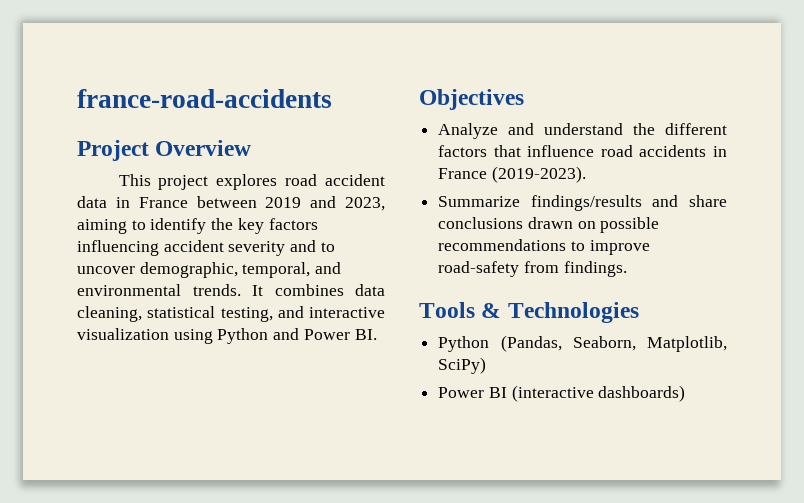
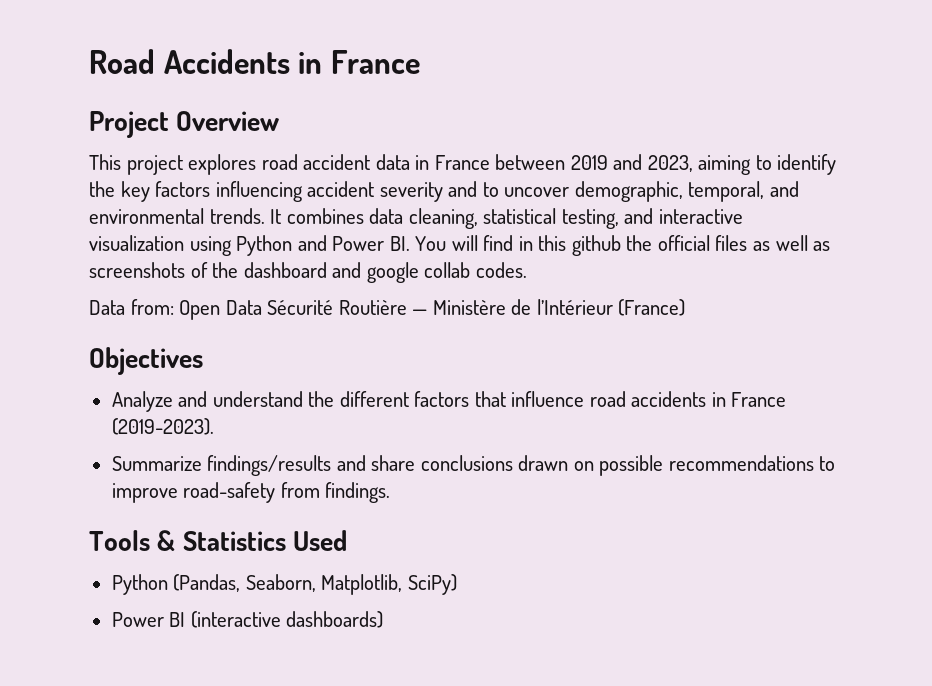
- france-road-accidents
+ Road Accidents in France
- It combines data cleaning, statistical testing, and interactive visualization using Python and Power BI.
+ It combines data cleaning, statistical testing, and interactive visualization using Python and Power BI. You will find in this github the official files as well as screenshots of the dashboard and google collab codes.
+ Data from: Open Data Sécurité Routière — Ministère de l’Intérieur (France)
- Tools & Technologies
+ Tools & Statistics Used

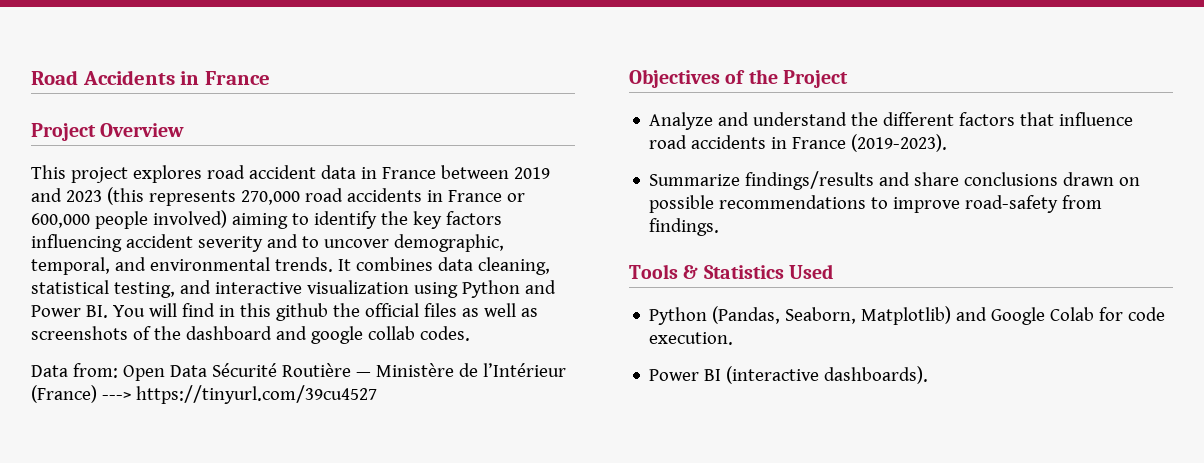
- This project explores road accident data in France between 2019 and 2023, aiming to identify the key factors influencing accident severity and to uncover demographic, temporal, and environmental trends.
+ This project explores road accident data in France between 2019 and 2023 (this represents 270,000 road accidents in France or 600,000 people involved) aiming to identify the key factors influencing accident severity and to uncover demographic, temporal, and environmental trends.
- Data from: Open Data Sécurité Routière — Ministère de l’Intérieur (France)
+ Data from: Open Data Sécurité Routière — Ministère de l’Intérieur (France) ---> https://tinyurl.com/39cu4527
- Objectives
+ Objectives of the Project
- Python (Pandas, Seaborn, Matplotlib, SciPy)
+ Python (Pandas, Seaborn, Matplotlib) and Google Colab for code execution.
- Power BI (interactive dashboards)
+ Power BI (interactive dashboards).

